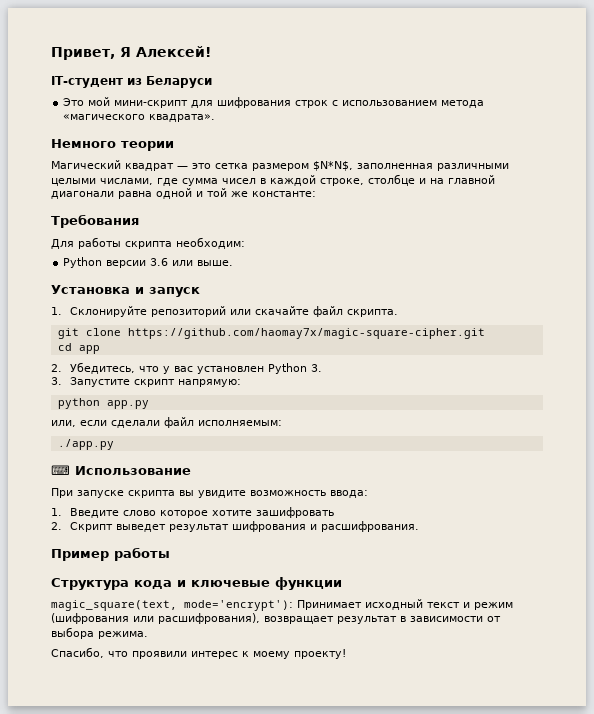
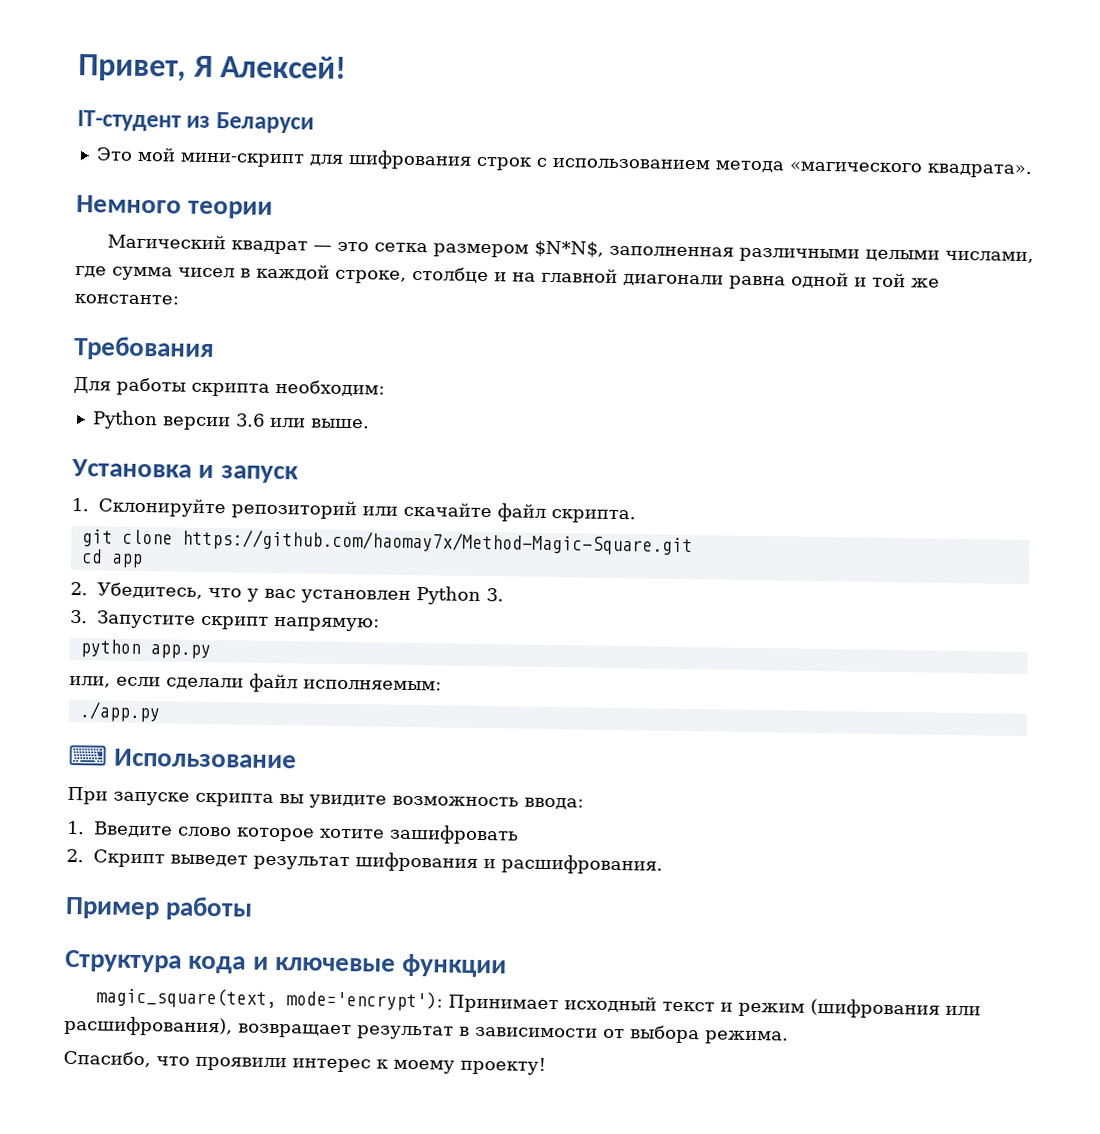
- git clone https://github.com/haomay7x/magic-square-cipher.git
+ git clone https://github.com/haomay7x/Method-Magic-Square.git

